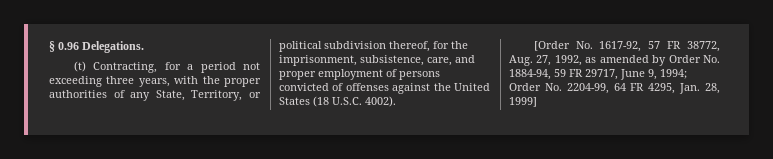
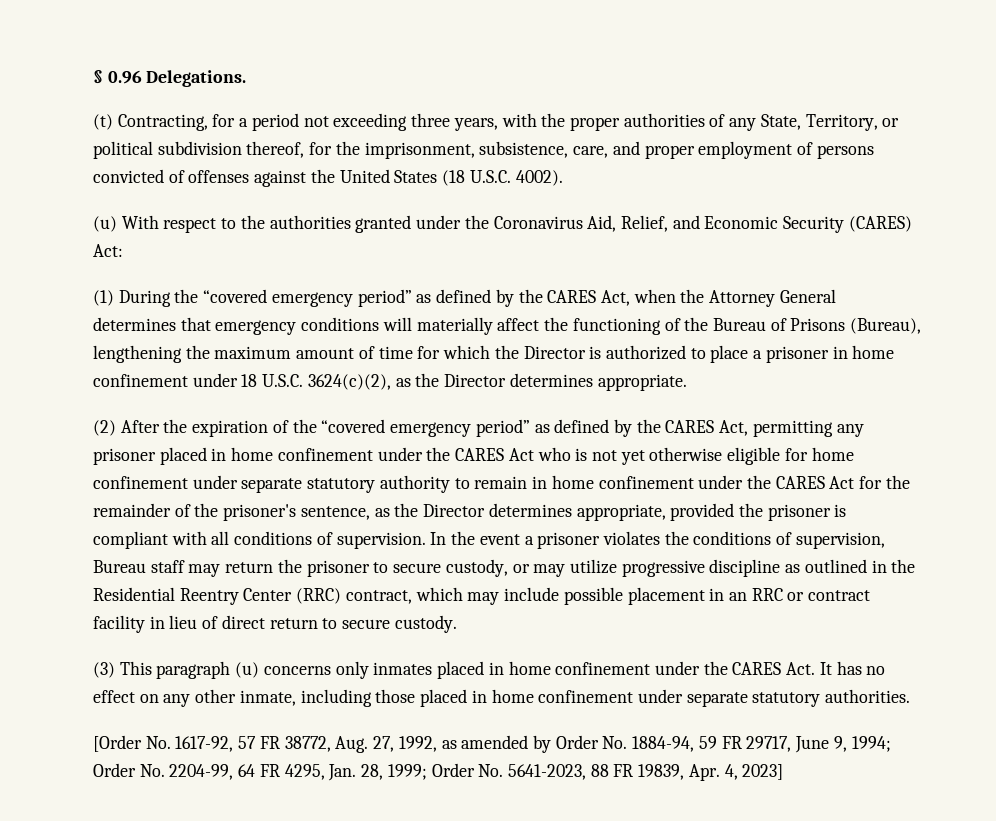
+ (u) With respect to the authorities granted under the Coronavirus Aid, Relief, and Economic Security (CARES) Act:
+ (1) During the “covered emergency period” as defined by the CARES Act, when the Attorney General determines that emergency conditions will materially affect the functioning of the Bureau of Prisons (Bureau), lengthening the maximum amount of time for which the Director is authorized to place a prisoner in home confinement under 18 U.S.C. 3624(c)(2), as the Director determines appropriate.
+ (2) After the expiration of the “covered emergency period” as defined by the CARES Act, permitting any prisoner placed in home confinement under the CARES Act who is not yet otherwise eligible for home confinement under separate statutory authority to remain in home confinement under the CARES Act for the remainder of the prisoner's sentence, as the Director determines appropriate, provided the prisoner is compliant with all conditions of supervision. In the event a prisoner violates the conditions of supervision, Bureau staff may return the prisoner to secure custody, or may utilize progressive discipline as outlined in the Residential Reentry Center (RRC) contract, which may include possible placement in an RRC or contract facility in lieu of direct return to secure custody.
+ (3) This paragraph (u) concerns only inmates placed in home confinement under the CARES Act. It has no effect on any other inmate, including those placed in home confinement under separate statutory authorities.
- [Order No. 1617-92, 57 FR 38772, Aug. 27, 1992, as amended by Order No. 1884-94, 59 FR 29717, June 9, 1994; Order No. 2204-99, 64 FR 4295, Jan. 28, 1999]
+ [Order No. 1617-92, 57 FR 38772, Aug. 27, 1992, as amended by Order No. 1884-94, 59 FR 29717, June 9, 1994; Order No. 2204-99, 64 FR 4295, Jan. 28, 1999; Order No. 5641-2023, 88 FR 19839, Apr. 4, 2023]

